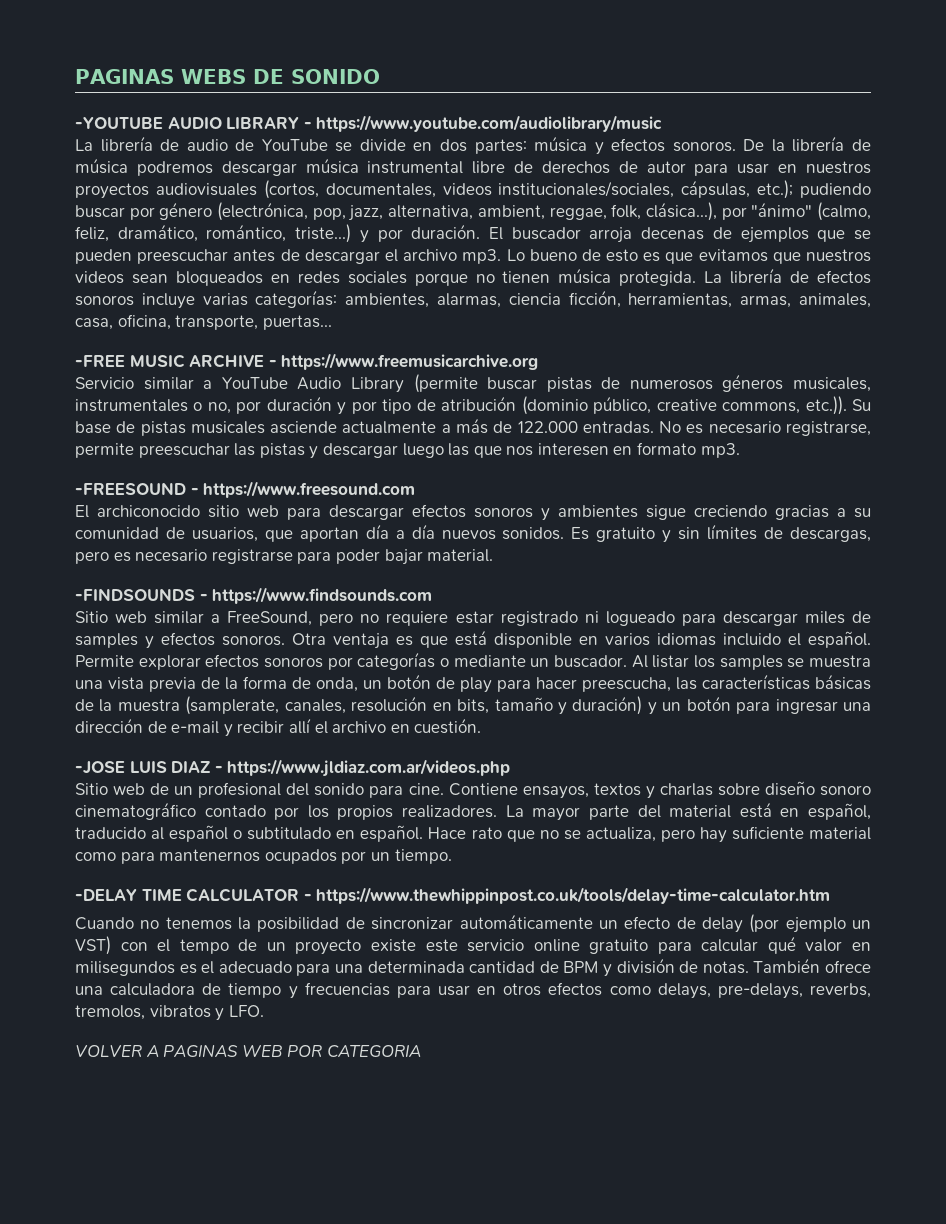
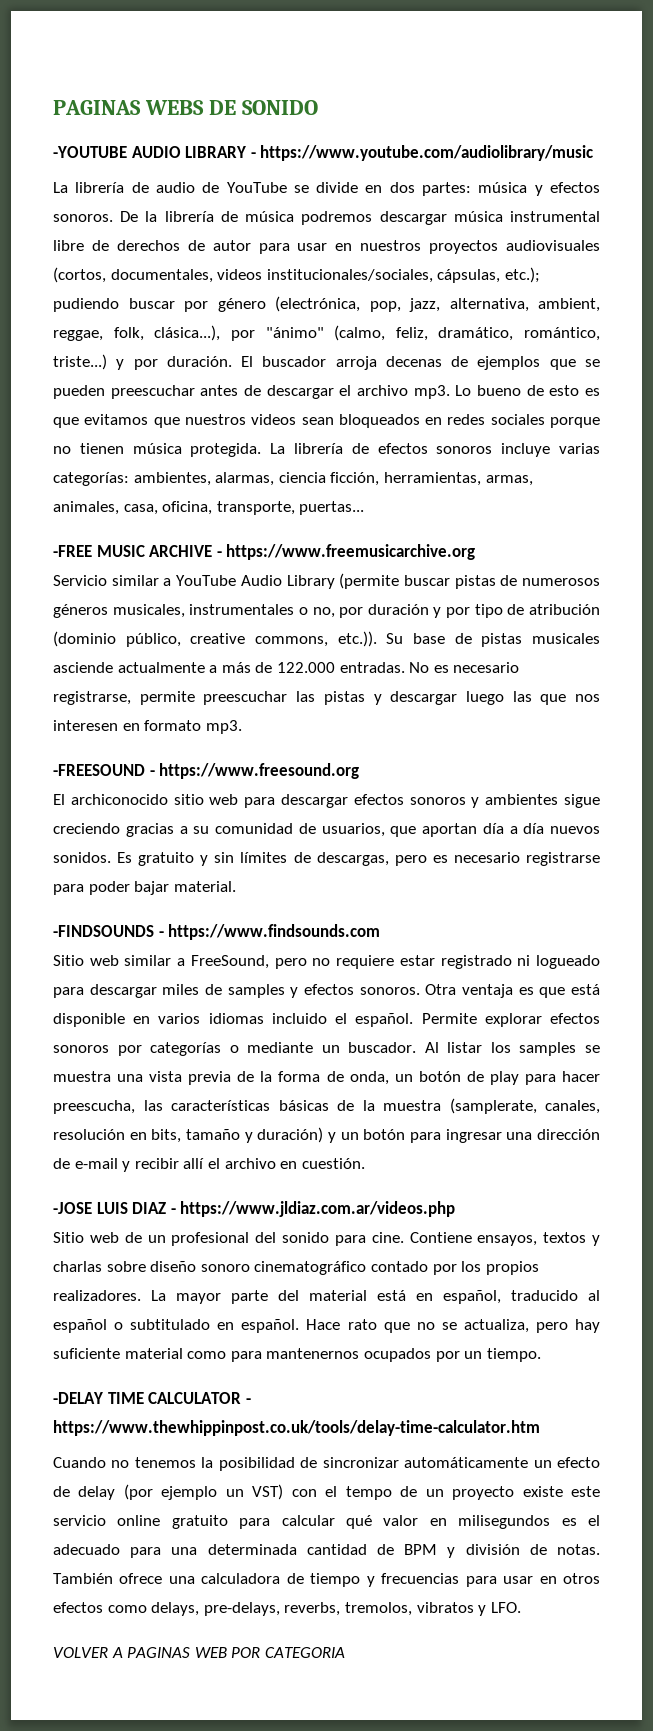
- -FREESOUND - https://www.freesound.com
+ -FREESOUND - https://www.freesound.org

